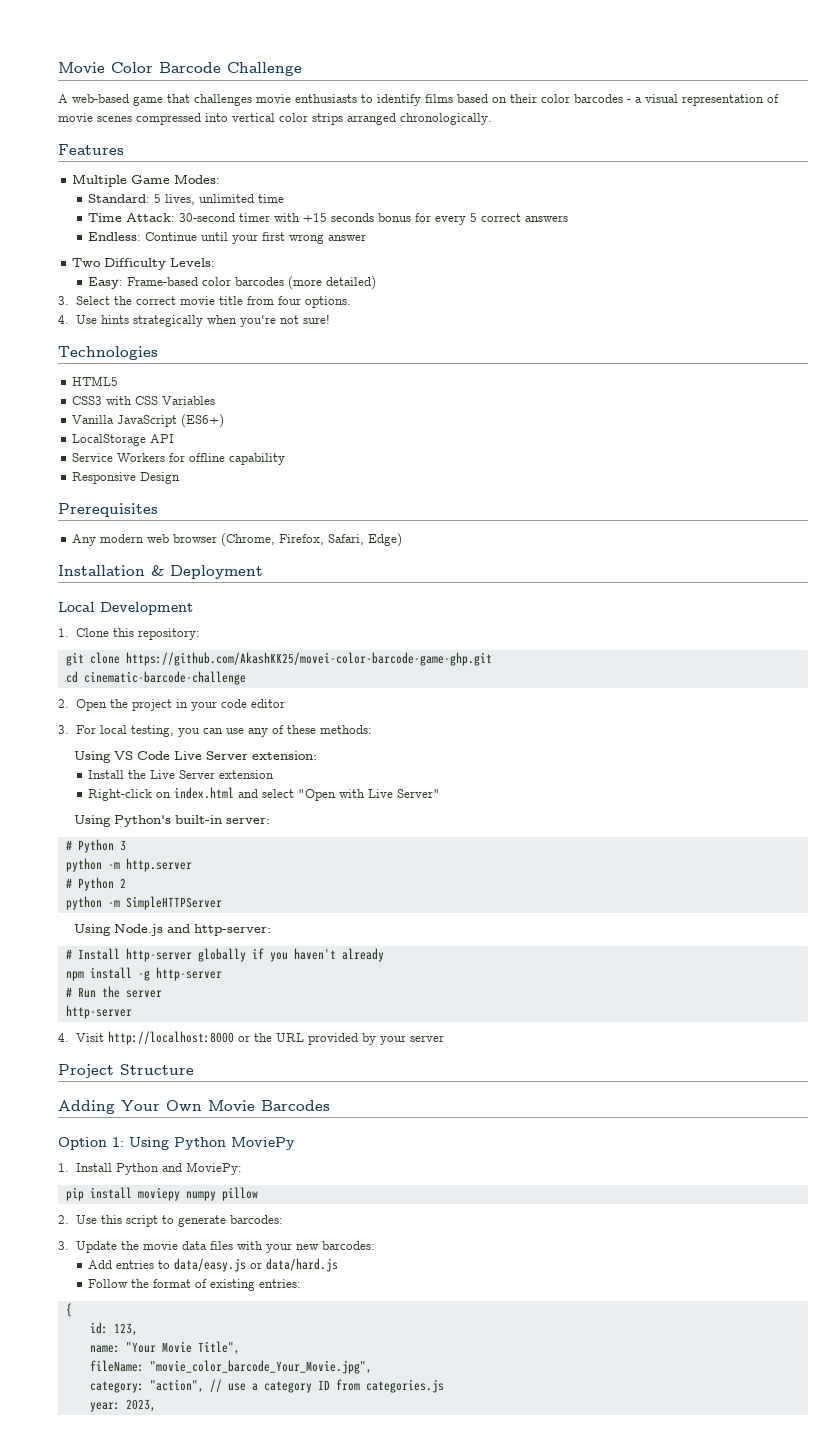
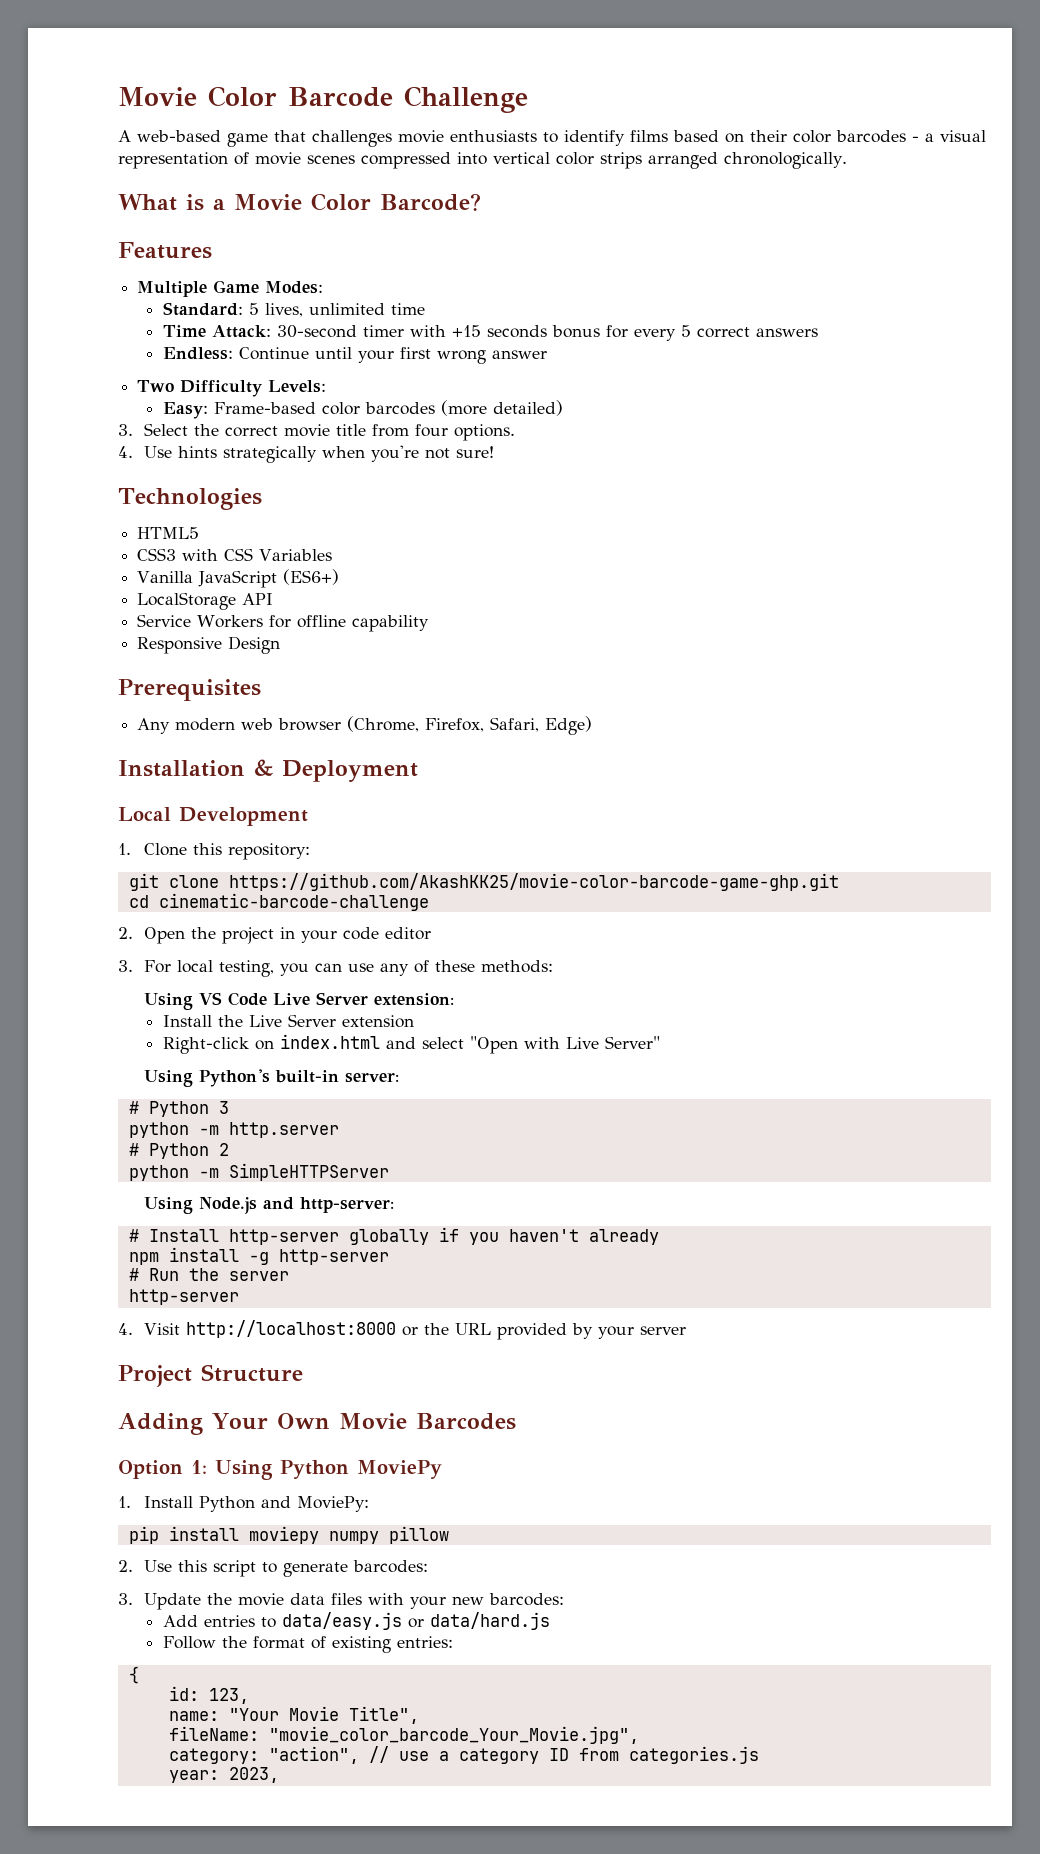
+ What is a Movie Color Barcode?
- git clone https://github.com/AkashKK25/movei-color-barcode-game-ghp.git
+ git clone https://github.com/AkashKK25/movie-color-barcode-game-ghp.git

